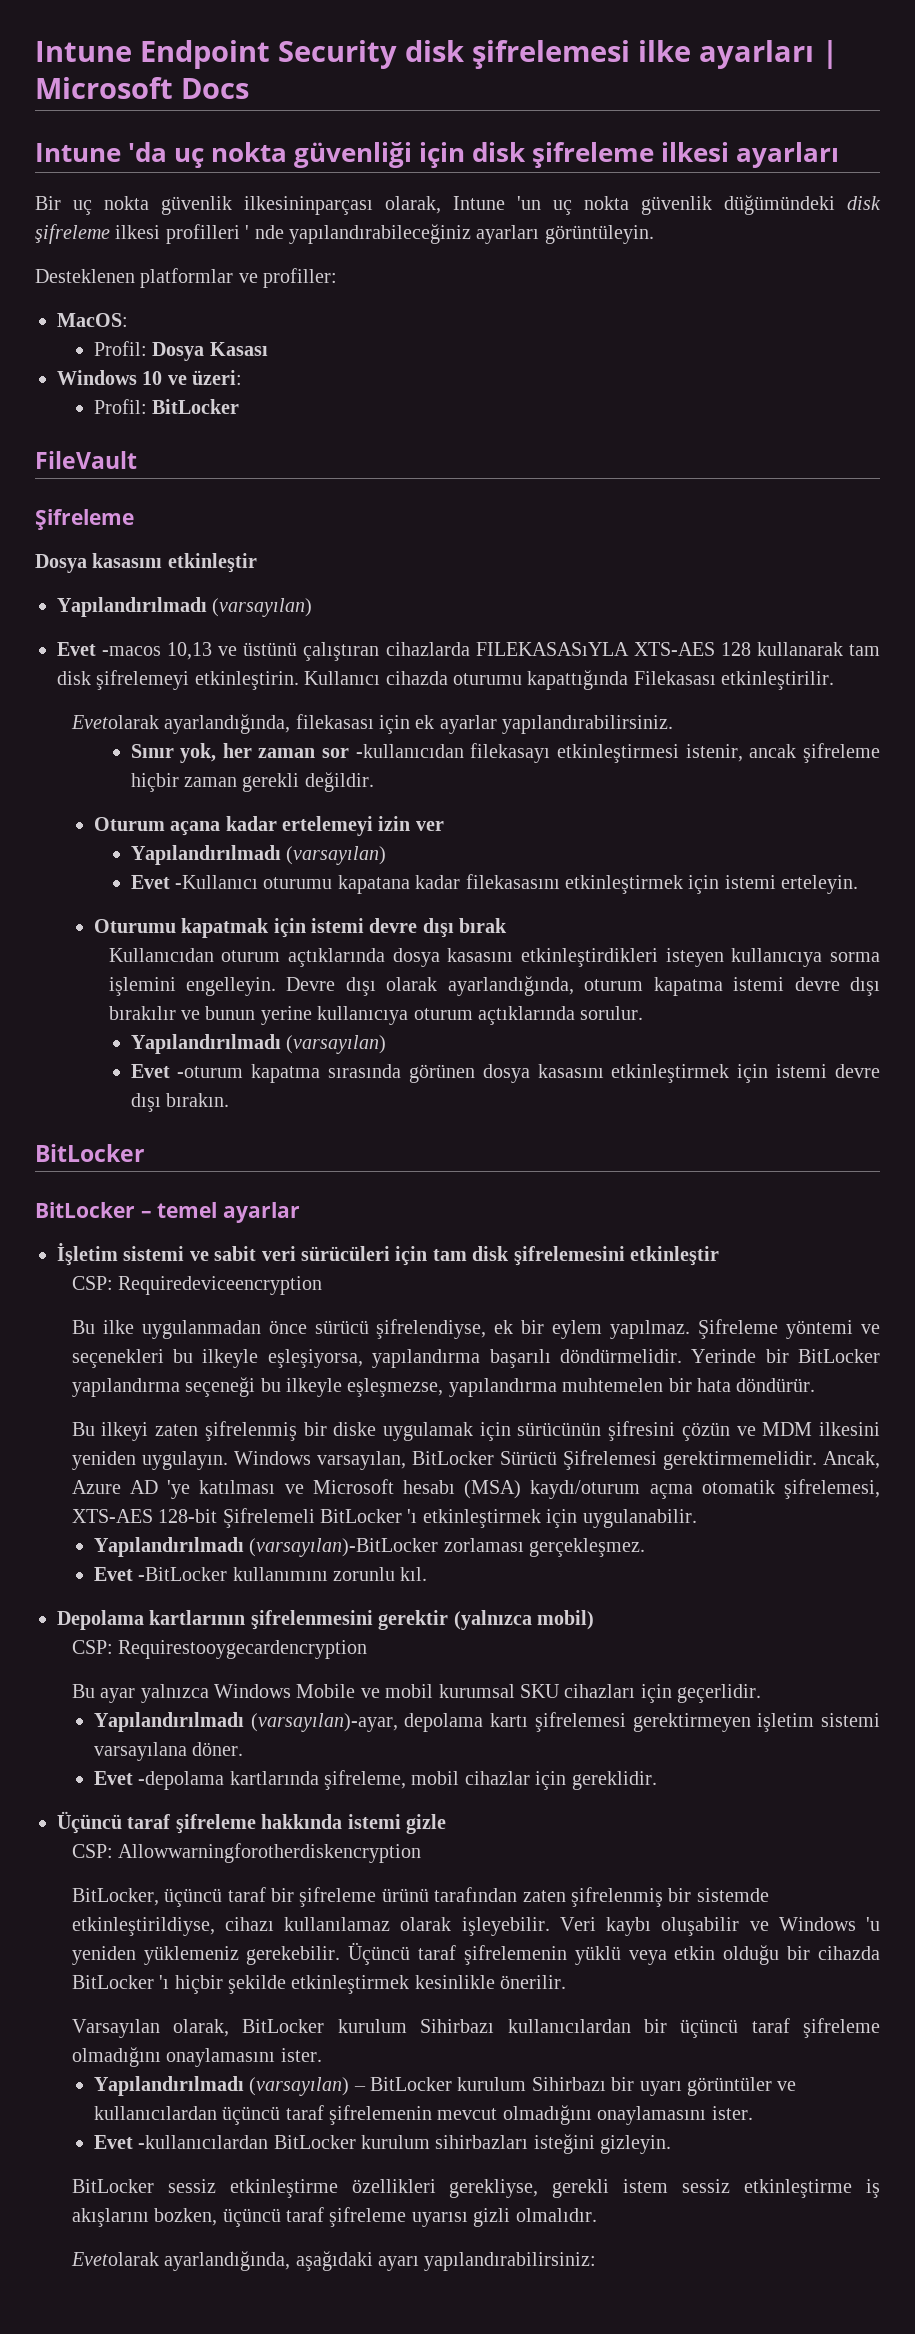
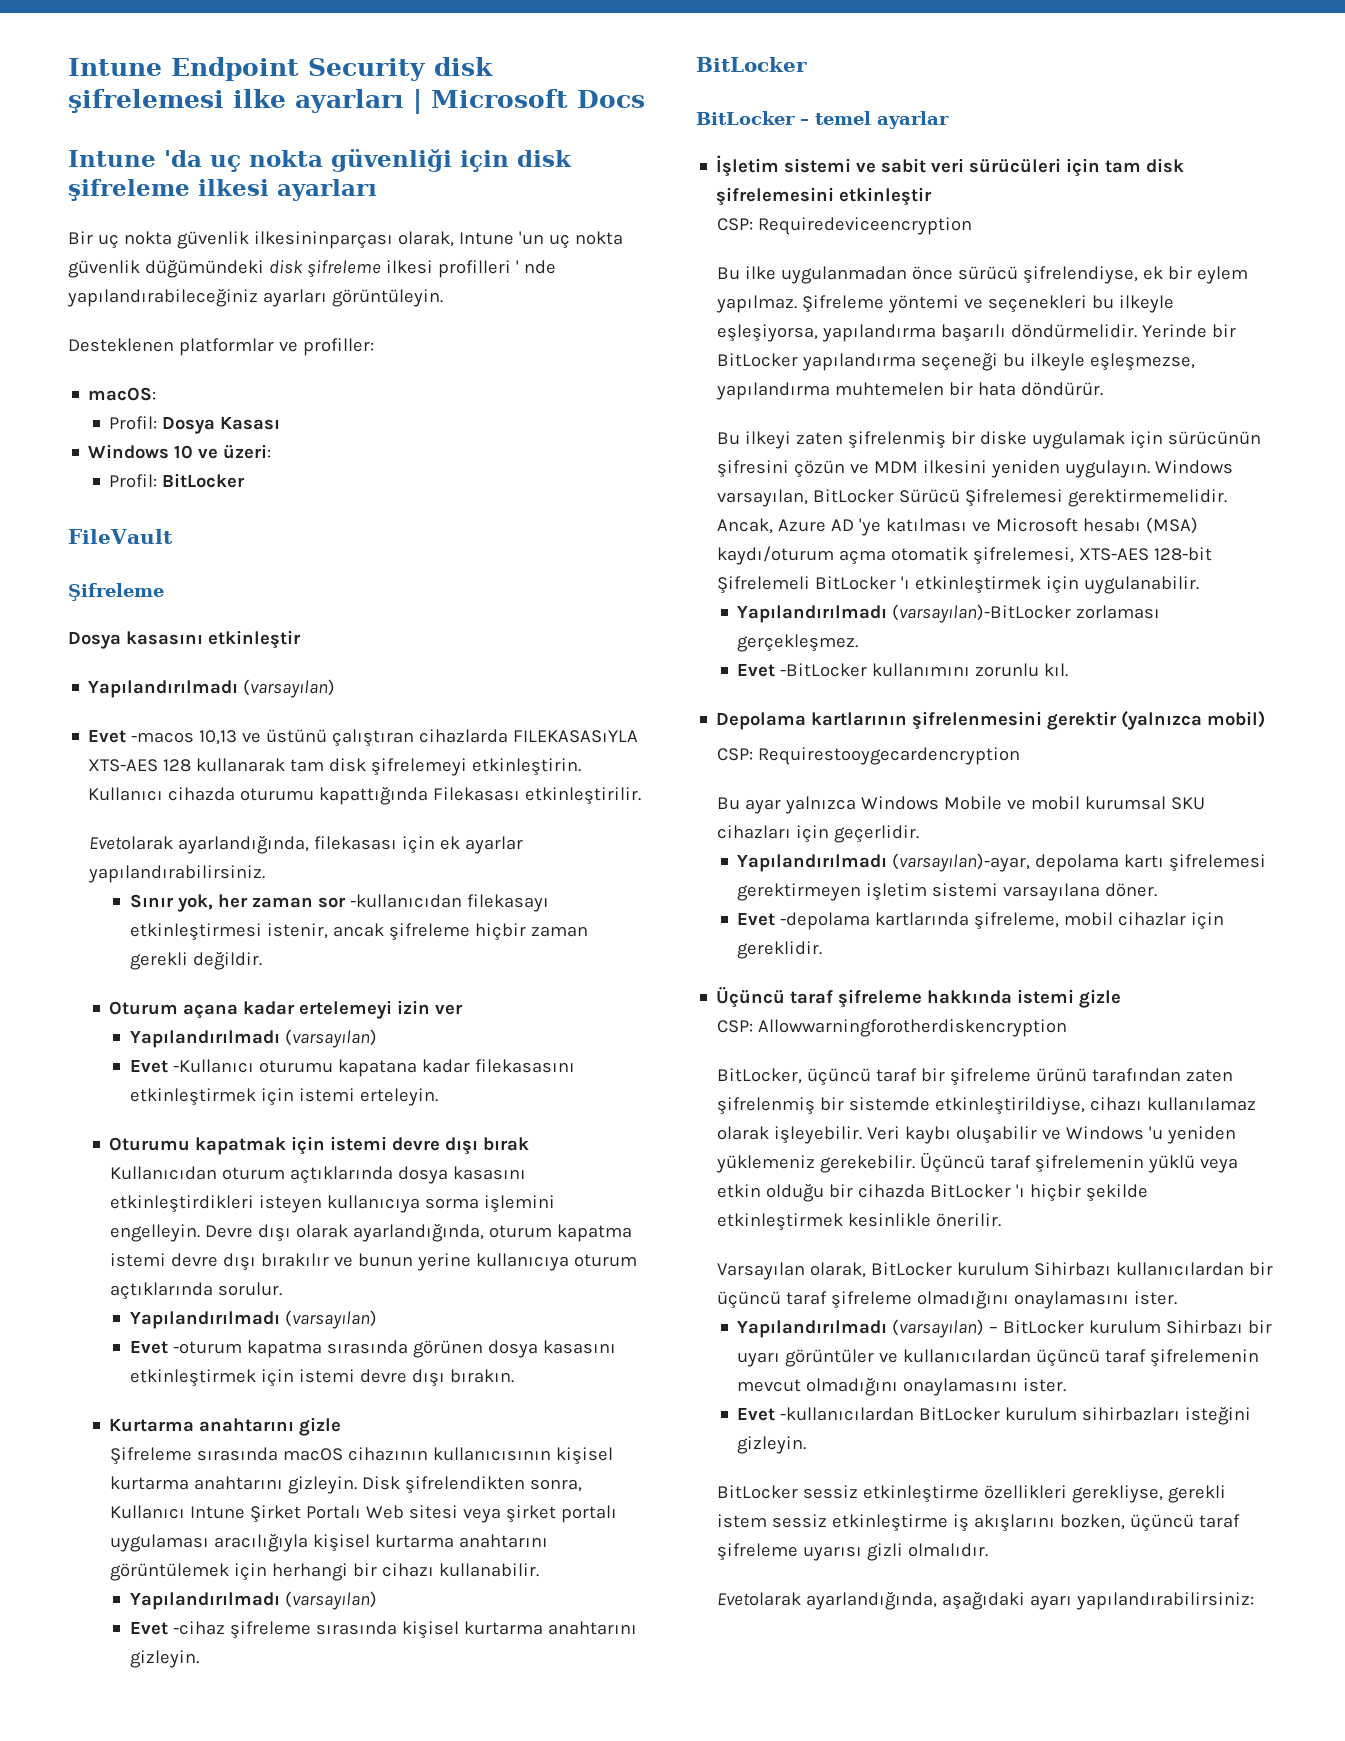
- MacOS:
+ macOS:
+ Kurtarma anahtarını gizle
+ Şifreleme sırasında macOS cihazının kullanıcısının kişisel kurtarma anahtarını gizleyin. Disk şifrelendikten sonra, Kullanıcı Intune Şirket Portalı Web sitesi veya şirket portalı uygulaması aracılığıyla kişisel kurtarma anahtarını görüntülemek için herhangi bir cihazı kullanabilir.
+ Yapılandırılmadı (varsayılan)
+ Evet -cihaz şifreleme sırasında kişisel kurtarma anahtarını gizleyin.

